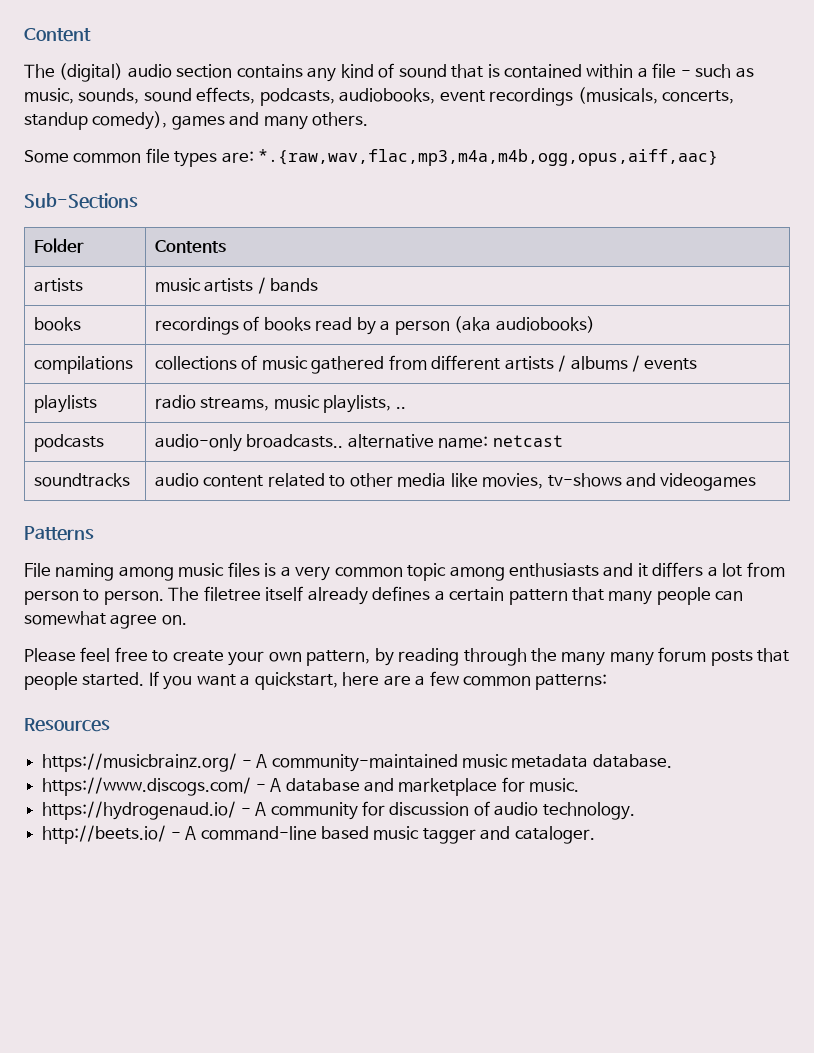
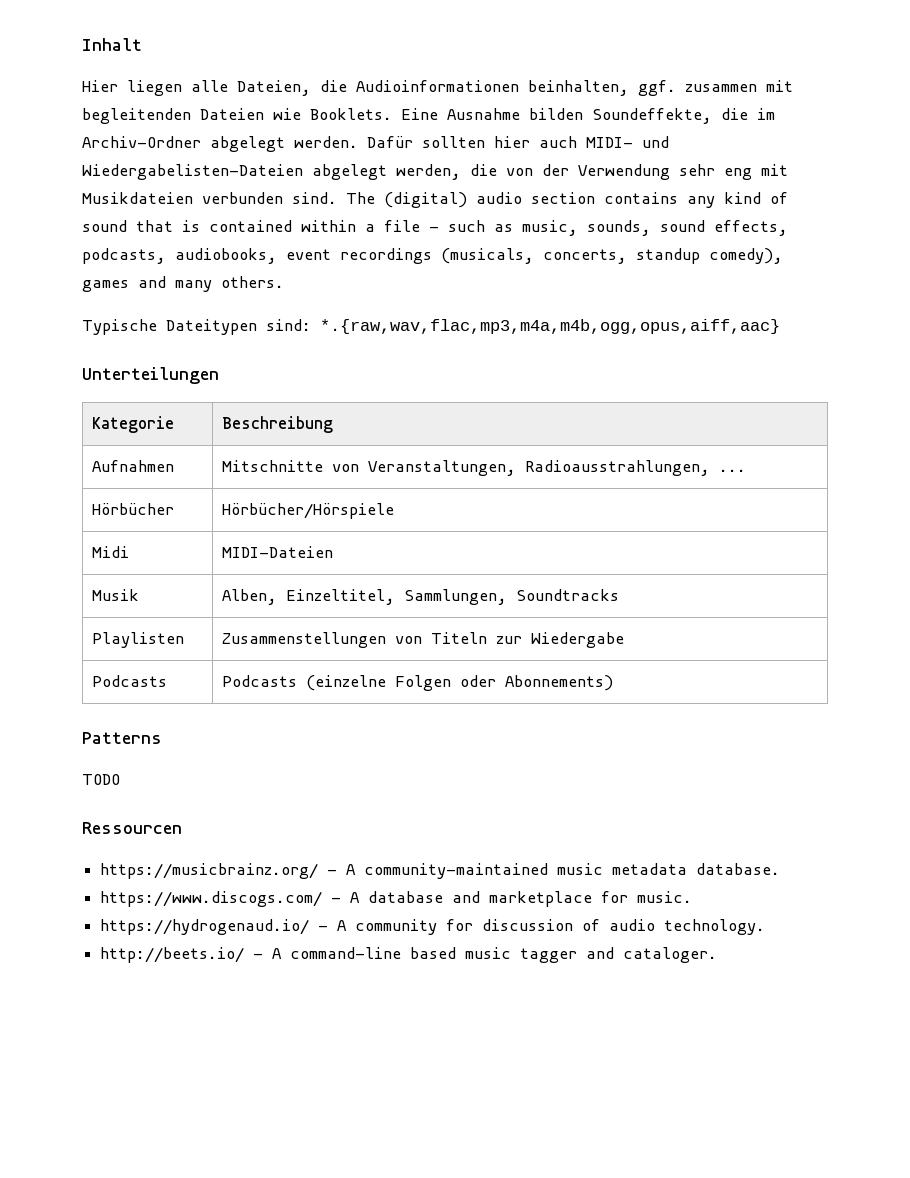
- Content
- The (digital) audio section contains any kind of sound that is contained within a file - such as music, sounds, sound effects, podcasts, audiobooks, event recordings (musicals, concerts, standup comedy), games and many others.
+ Inhalt
+ Hier liegen alle Dateien, die Audioinformationen beinhalten, ggf. zusammen mit begleitenden Dateien wie Booklets. Eine Ausnahme bilden Soundeffekte, die im Archiv-Ordner abgelegt werden. Dafür sollten hier auch MIDI- und Wiedergabelisten-Dateien abgelegt werden, die von der Verwendung sehr eng mit Musikdateien verbunden sind. The (digital) audio section contains any kind of sound that is contained within a file - such as music, sounds, sound effects, podcasts, audiobooks, event recordings (musicals, concerts, standup comedy), games and many others.
- Some common file types are: *.{raw,wav,flac,mp3,m4a,m4b,ogg,opus,aiff,aac}
- Sub-Sections
- Folder | Contents
- artists | music artists / bands
- books | recordings of books read by a person (aka audiobooks)
- compilations | collections of music gathered from different artists / albums / events
- playlists | radio streams, music playlists, ..
- podcasts | audio-only broadcasts.. alternative name: netcast
- soundtracks | audio content related to other media like movies, tv-shows and videogames
+ Typische Dateitypen sind: *.{raw,wav,flac,mp3,m4a,m4b,ogg,opus,aiff,aac}
+ Unterteilungen
+ Kategorie | Beschreibung
+ Aufnahmen | Mitschnitte von Veranstaltungen, Radioausstrahlungen, ...
+ Hörbücher | Hörbücher/Hörspiele
+ Midi | MIDI-Dateien
+ Musik | Alben, Einzeltitel, Sammlungen, Soundtracks
+ Playlisten | Zusammenstellungen von Titeln zur Wiedergabe
+ Podcasts | Podcasts (einzelne Folgen oder Abonnements)
  Patterns
- File naming among music files is a very common topic among enthusiasts and it differs a lot from person to person. The filetree itself already defines a certain pattern that many people can somewhat agree on.
- Please feel free to create your own pattern, by reading through the many many forum posts that people started. If you want a quickstart, here are a few common patterns:
- Resources
+ TODO
+ Ressourcen

